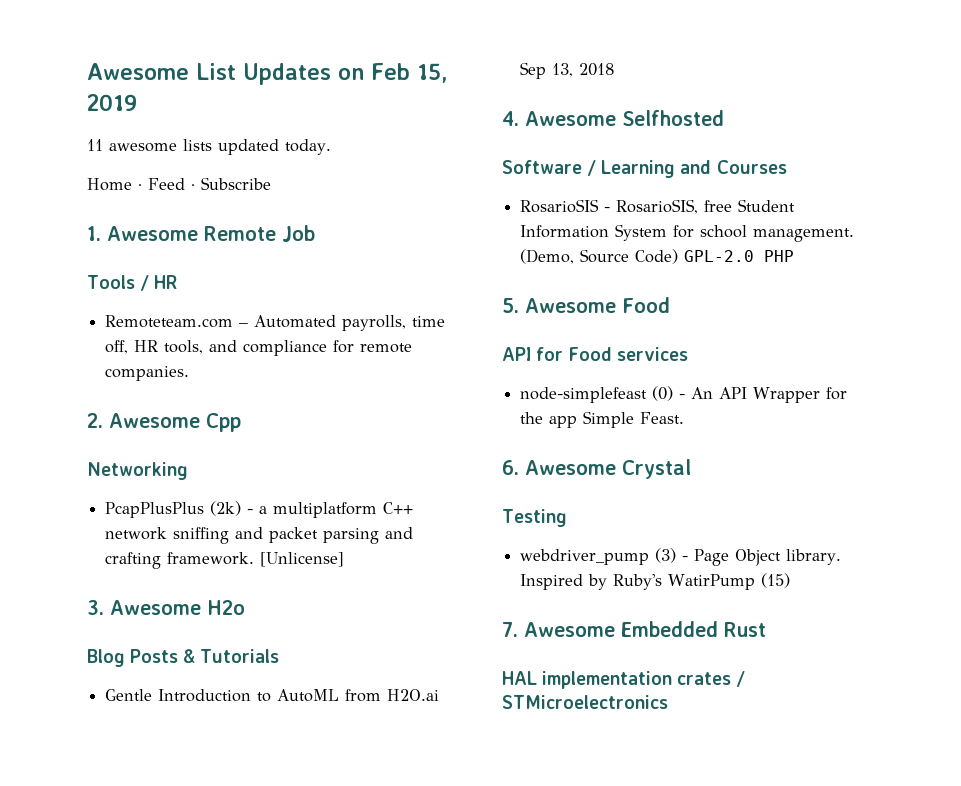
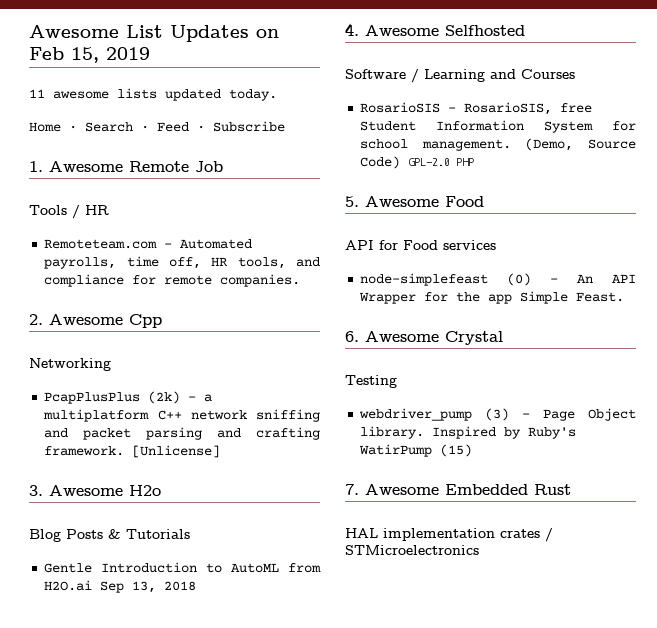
- Home · Feed · Subscribe
+ Home · Search · Feed · Subscribe

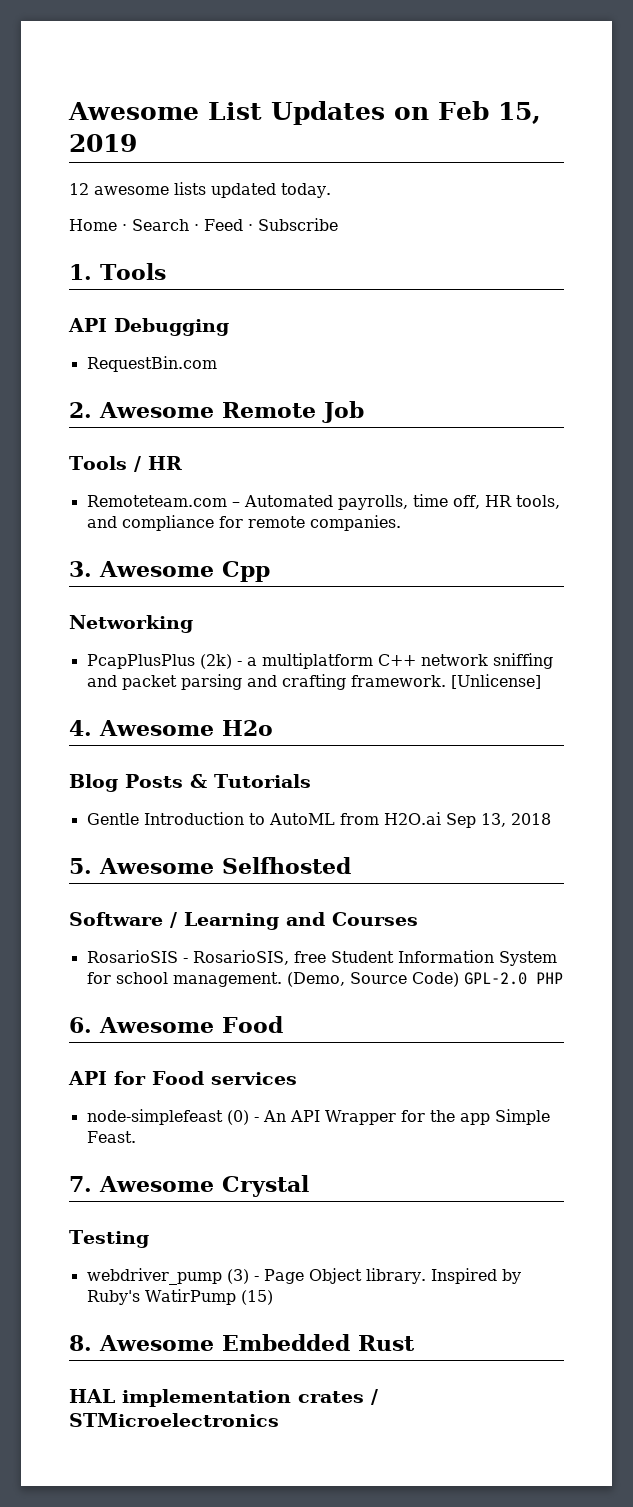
- 11 awesome lists updated today.
+ 12 awesome lists updated today.
- 1. Awesome Remote Job
+ 1. Tools
+ API Debugging
+ RequestBin.com
+ 2. Awesome Remote Job
- 2. Awesome Cpp
+ 3. Awesome Cpp
- 3. Awesome H2o
+ 4. Awesome H2o
- 4. Awesome Selfhosted
+ 5. Awesome Selfhosted
- 5. Awesome Food
+ 6. Awesome Food
- 6. Awesome Crystal
+ 7. Awesome Crystal
- 7. Awesome Embedded Rust
+ 8. Awesome Embedded Rust

